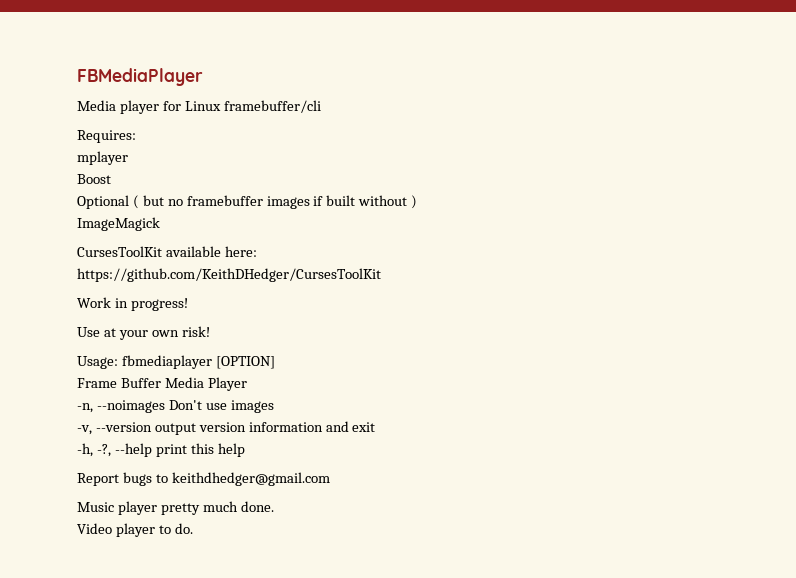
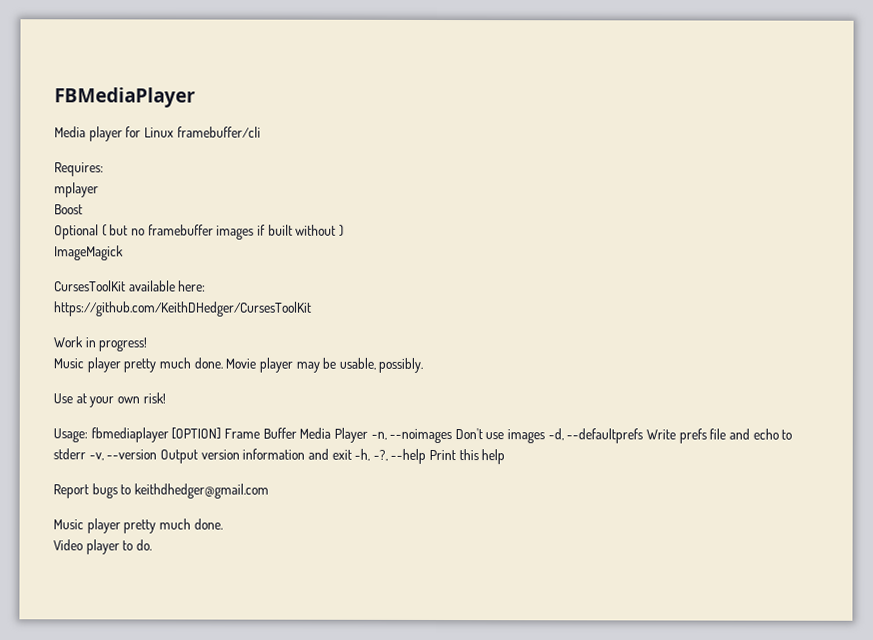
+ Music player pretty much done. Movie player may be usable, possibly.
- Usage: fbmediaplayer [OPTION]
- Frame Buffer Media Player
- -n, --noimages Don't use images
- -v, --version output version information and exit
- -h, -?, --help print this help
+ Usage: fbmediaplayer [OPTION] Frame Buffer Media Player -n, --noimages Don't use images -d, --defaultprefs Write prefs file and echo to stderr -v, --version Output version information and exit -h, -?, --help Print this help

